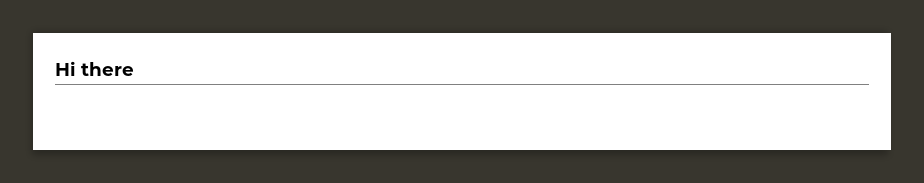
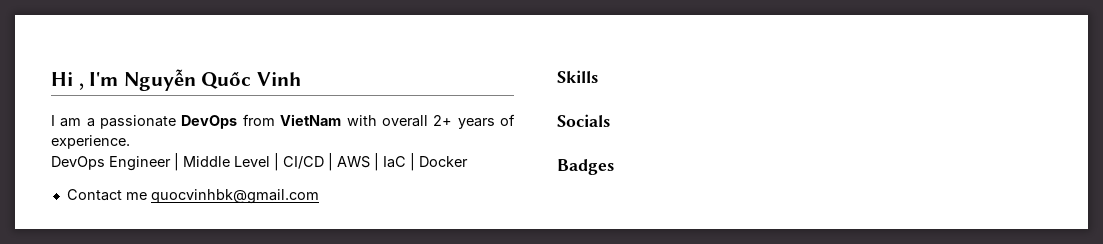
- Hi there
+ Hi , I'm Nguyễn Quốc Vinh
+ I am a passionate DevOps from VietNam with overall 2+ years of experience.
+ DevOps Engineer | Middle Level | CI/CD | AWS | IaC | Docker
+ Contact me quocvinhbk@gmail.com
+ Skills
+ Socials
+ Badges

